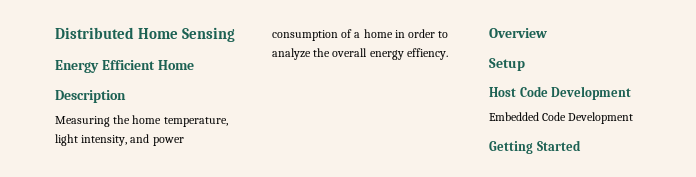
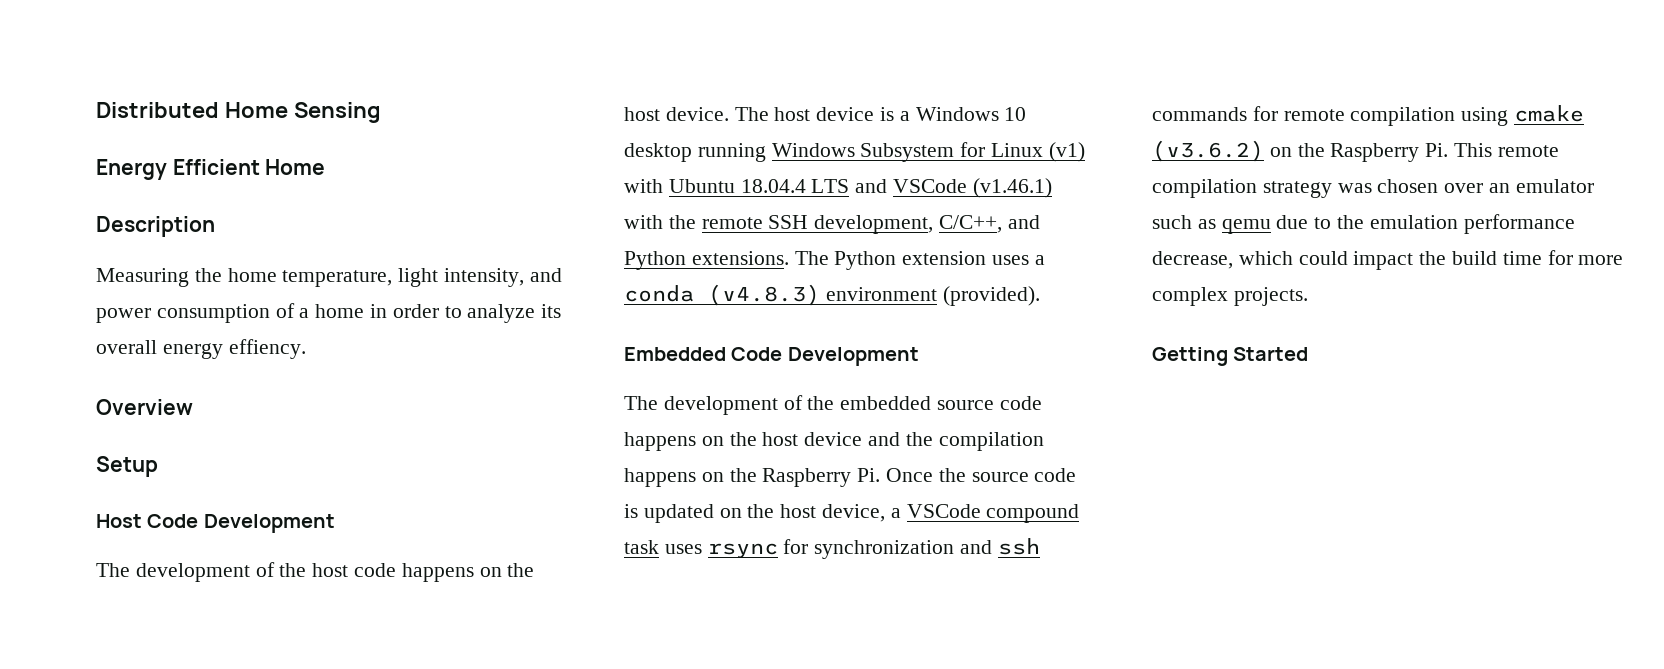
- Measuring the home temperature, light intensity, and power consumption of a home in order to analyze the overall energy effiency.
+ Measuring the home temperature, light intensity, and power consumption of a home in order to analyze its overall energy effiency.
+ The development of the host code happens on the host device. The host device is a Windows 10 desktop running Windows Subsystem for Linux (v1) with Ubuntu 18.04.4 LTS and VSCode (v1.46.1) with the remote SSH development, C/C++, and Python extensions. The Python extension uses a conda (v4.8.3) environment (provided).
  Embedded Code Development
+ The development of the embedded source code happens on the host device and the compilation happens on the Raspberry Pi. Once the source code is updated on the host device, a VSCode compound task uses rsync for synchronization and ssh commands for remote compilation using cmake (v3.6.2) on the Raspberry Pi. This remote compilation strategy was chosen over an emulator such as qemu due to the emulation performance decrease, which could impact the build time for more complex projects.

